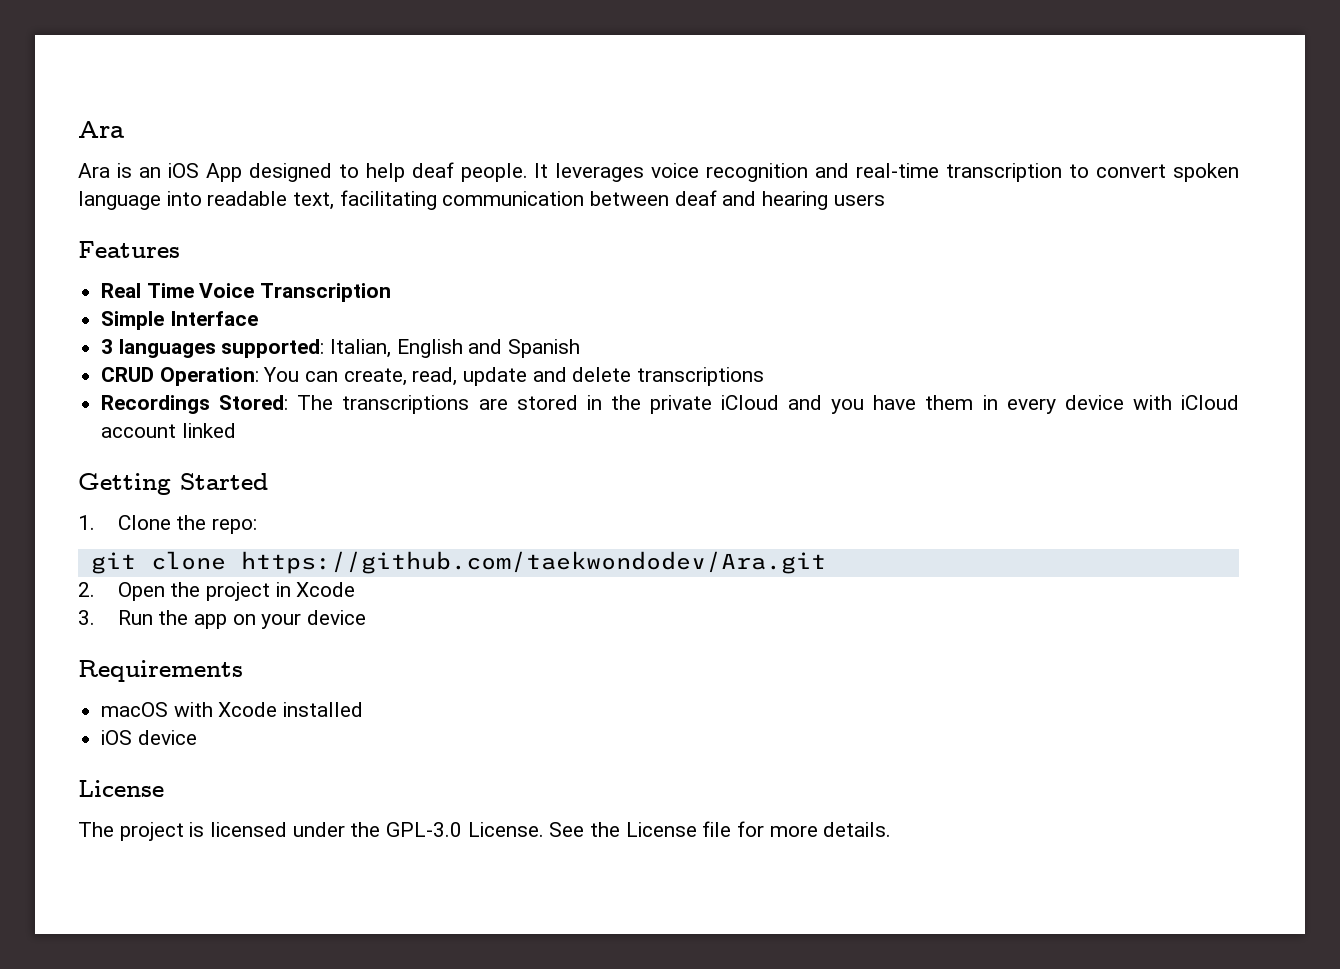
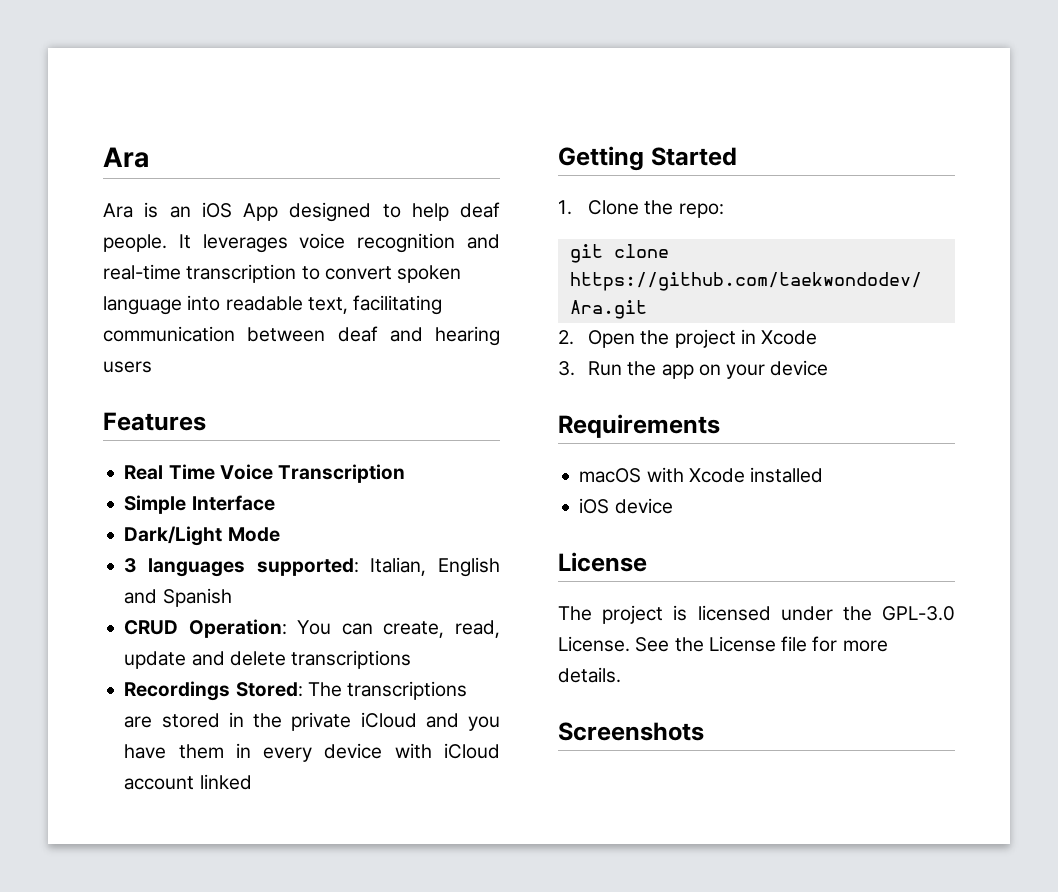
+ Dark/Light Mode
+ Screenshots

